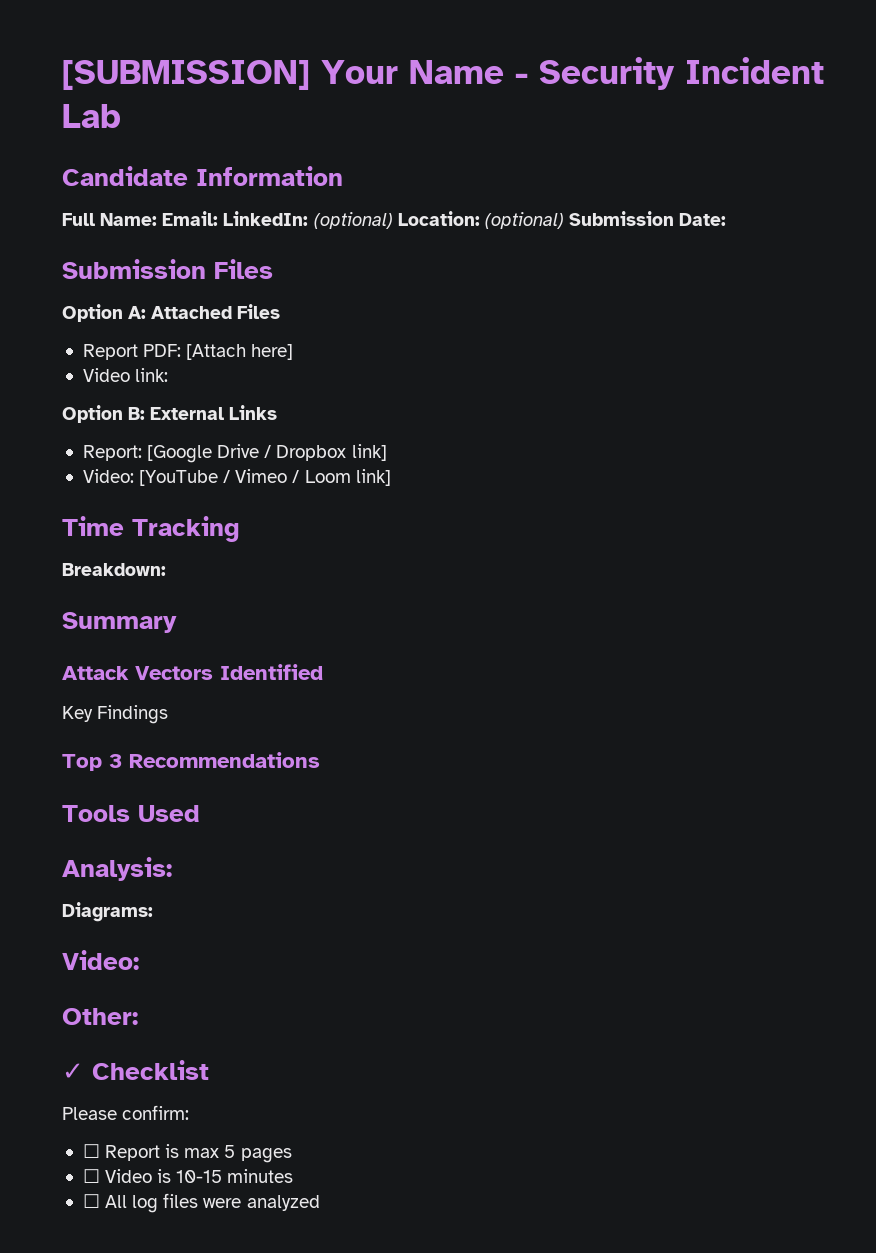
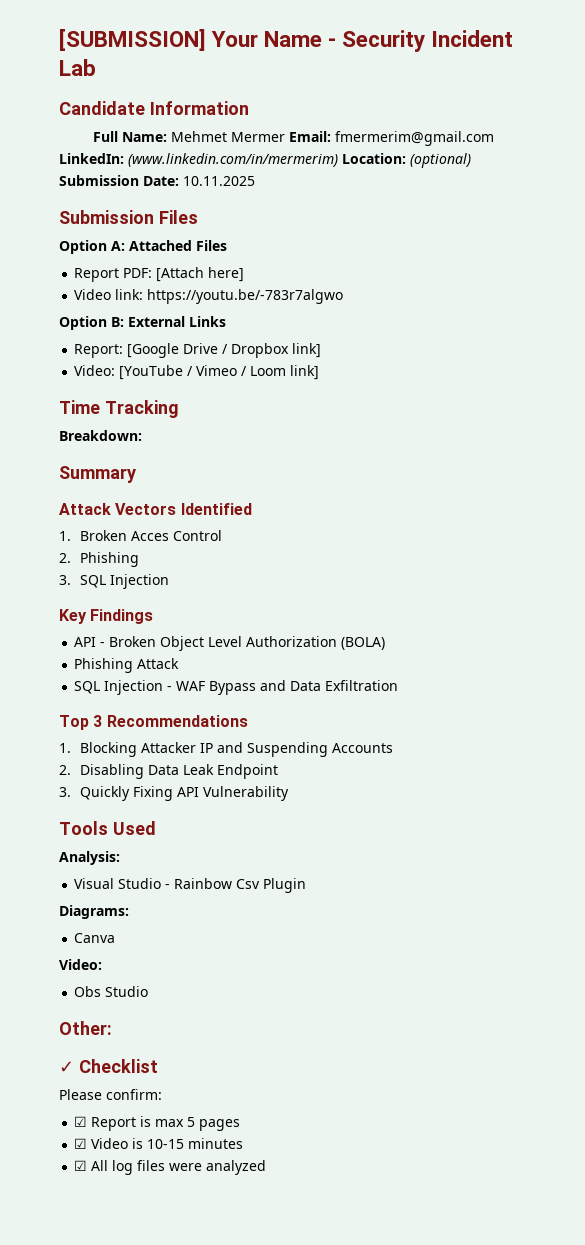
- Full Name: Email: LinkedIn: (optional) Location: (optional) Submission Date:
+ Full Name: Mehmet Mermer Email: fmermerim@gmail.com LinkedIn: (www.linkedin.com/in/mermerim) Location: (optional) Submission Date: 10.11.2025
- Video link:
+ Video link: https://youtu.be/-783r7algwo
+ 1. Broken Acces Control
+ 2. Phishing
+ 3. SQL Injection
  Key Findings
+ API - Broken Object Level Authorization (BOLA)
+ Phishing Attack
+ SQL Injection - WAF Bypass and Data Exfiltration
  Top 3 Recommendations
+ 1. Blocking Attacker IP and Suspending Accounts
+ 2. Disabling Data Leak Endpoint
+ 3. Quickly Fixing API Vulnerability
  Tools Used
  Analysis:
+ Visual Studio - Rainbow Csv Plugin
  Diagrams:
+ Canva
  Video:
+ Obs Studio
- ☐ Report is max 5 pages
+ ☑ Report is max 5 pages
- ☐ Video is 10-15 minutes
+ ☑ Video is 10-15 minutes
- ☐ All log files were analyzed
+ ☑ All log files were analyzed

